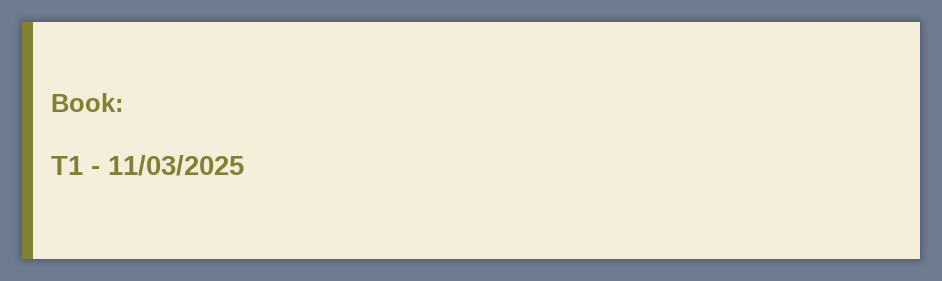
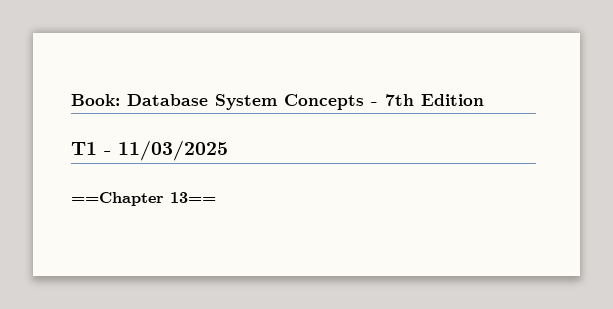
- Book:
+ Book: Database System Concepts - 7th Edition
+ ==Chapter 13==

